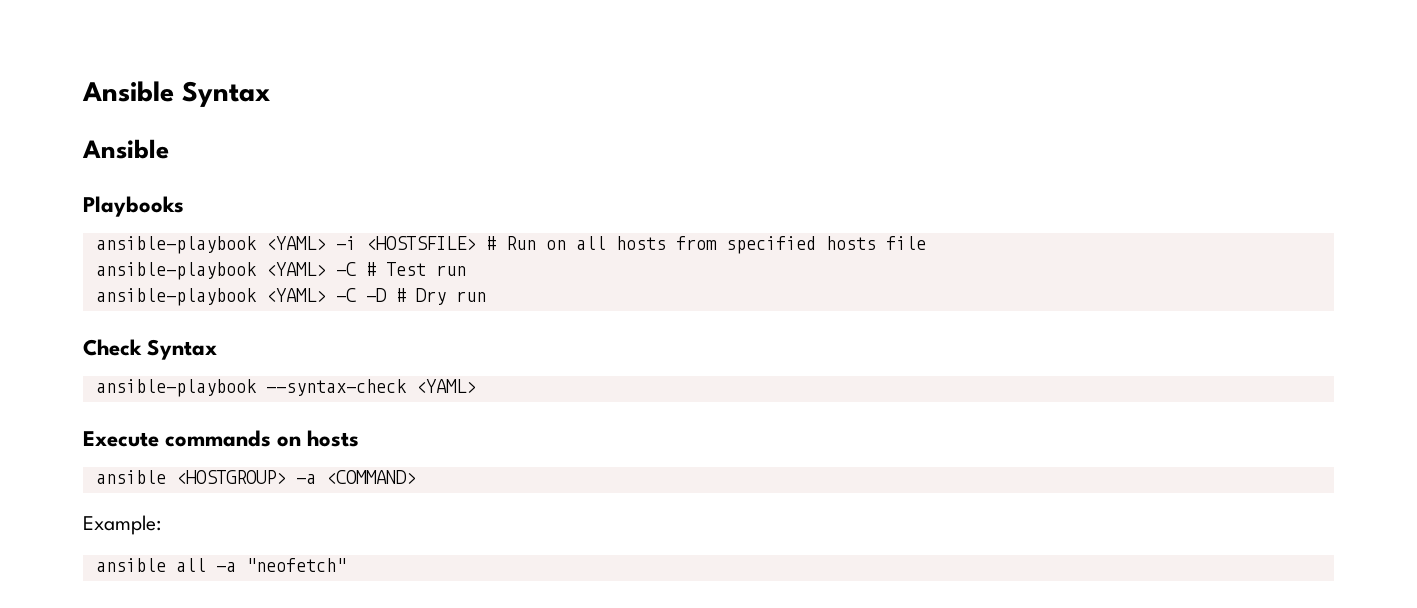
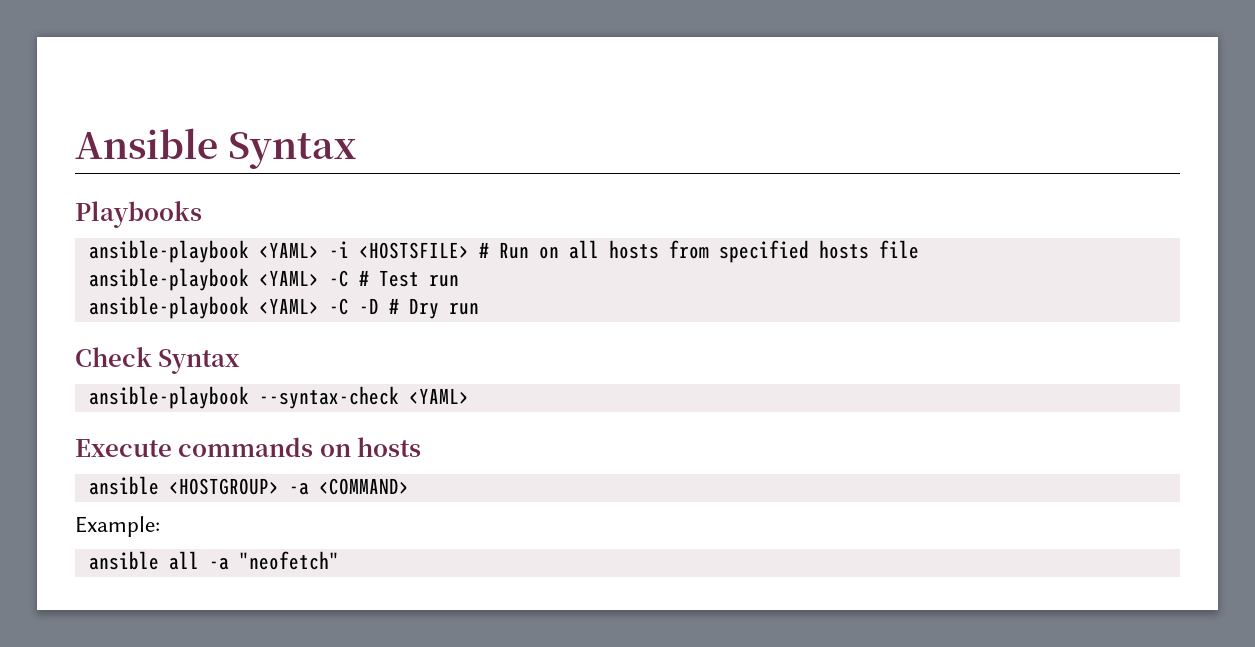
  Ansible Syntax
- Ansible

